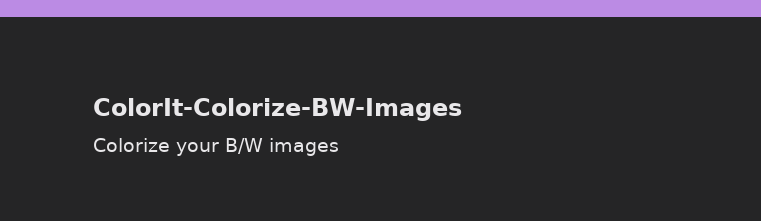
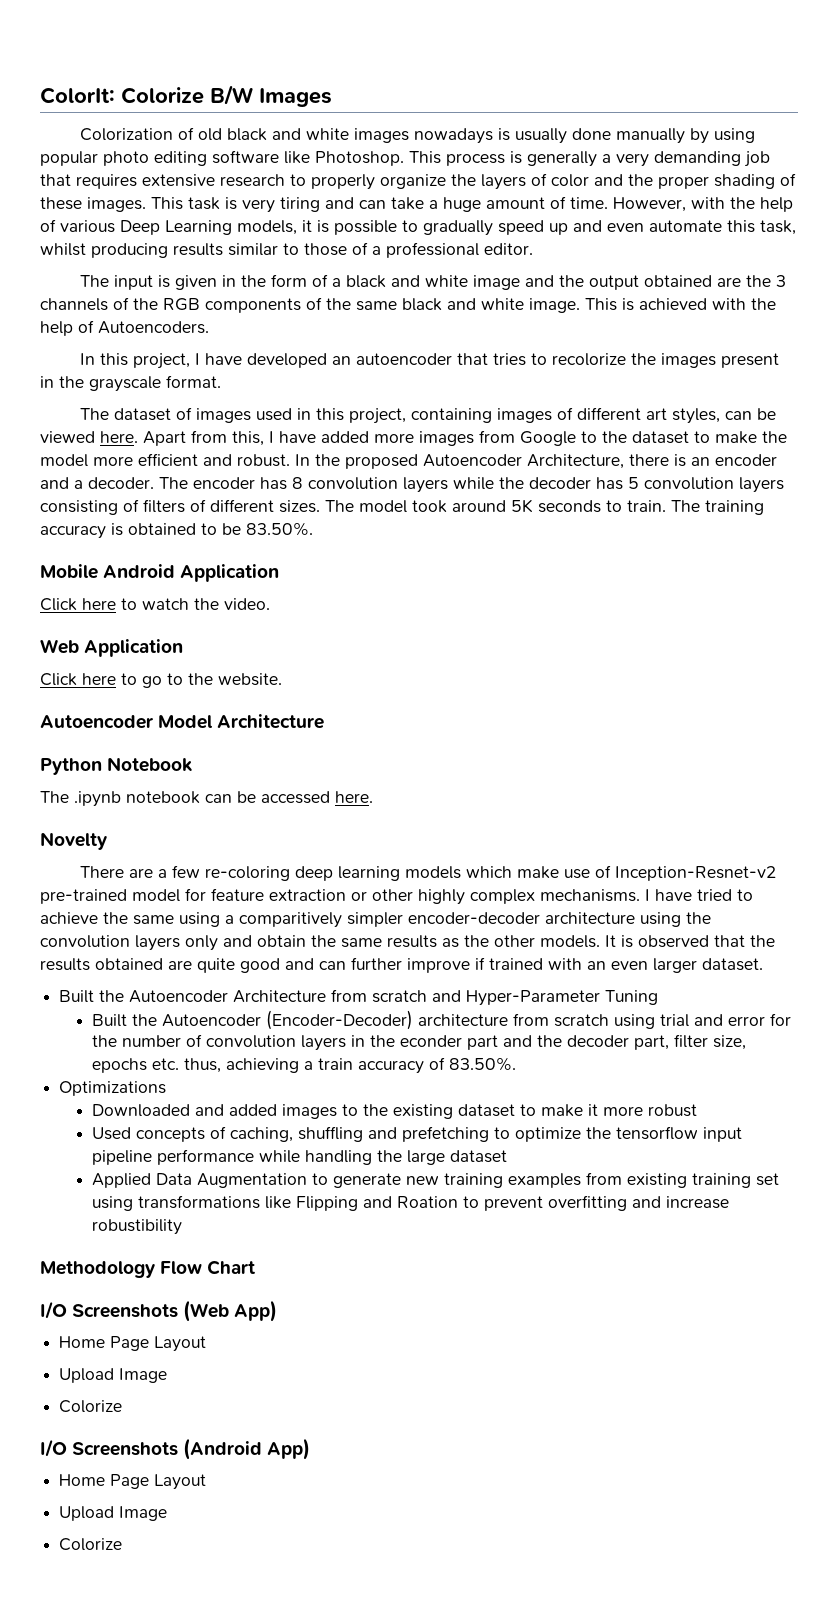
- ColorIt-Colorize-BW-Images
- Colorize your B/W images
+ ColorIt: Colorize B/W Images
+ Colorization of old black and white images nowadays is usually done manually by using popular photo editing software like Photoshop. This process is generally a very demanding job that requires extensive research to properly organize the layers of color and the proper shading of these images. This task is very tiring and can take a huge amount of time. However, with the help of various Deep Learning models, it is possible to gradually speed up and even automate this task, whilst producing results similar to those of a professional editor.
+ The input is given in the form of a black and white image and the output obtained are the 3 channels of the RGB components of the same black and white image. This is achieved with the help of Autoencoders.
+ In this project, I have developed an autoencoder that tries to recolorize the images present in the grayscale format.
+ The dataset of images used in this project, containing images of different art styles, can be viewed here. Apart from this, I have added more images from Google to the dataset to make the model more efficient and robust. In the proposed Autoencoder Architecture, there is an encoder and a decoder. The encoder has 8 convolution layers while the decoder has 5 convolution layers consisting of filters of different sizes. The model took around 5K seconds to train. The training accuracy is obtained to be 83.50%.
+ Mobile Android Application
+ Click here to watch the video.
+ Web Application
+ Click here to go to the website.
+ Autoencoder Model Architecture
+ Python Notebook
+ The .ipynb notebook can be accessed here.
+ Novelty
+ There are a few re-coloring deep learning models which make use of Inception-Resnet-v2 pre-trained model for feature extraction or other highly complex mechanisms. I have tried to achieve the same using a comparitively simpler encoder-decoder architecture using the convolution layers only and obtain the same results as the other models. It is observed that the results obtained are quite good and can further improve if trained with an even larger dataset.
+ Built the Autoencoder Architecture from scratch and Hyper-Parameter Tuning
+ Built the Autoencoder (Encoder-Decoder) architecture from scratch using trial and error for the number of convolution layers in the econder part and the decoder part, filter size, epochs etc. thus, achieving a train accuracy of 83.50%.
+ Optimizations
+ Downloaded and added images to the existing dataset to make it more robust
+ Used concepts of caching, shuffling and prefetching to optimize the tensorflow input pipeline performance while handling the large dataset
+ Applied Data Augmentation to generate new training examples from existing training set using transformations like Flipping and Roation to prevent overfitting and increase robustibility
+ Methodology Flow Chart
+ I/O Screenshots (Web App)
+ Home Page Layout
+ Upload Image
+ Colorize
+ I/O Screenshots (Android App)
+ Home Page Layout
+ Upload Image
+ Colorize

